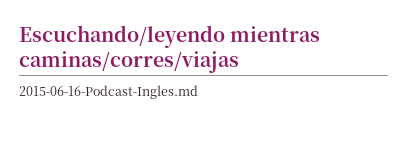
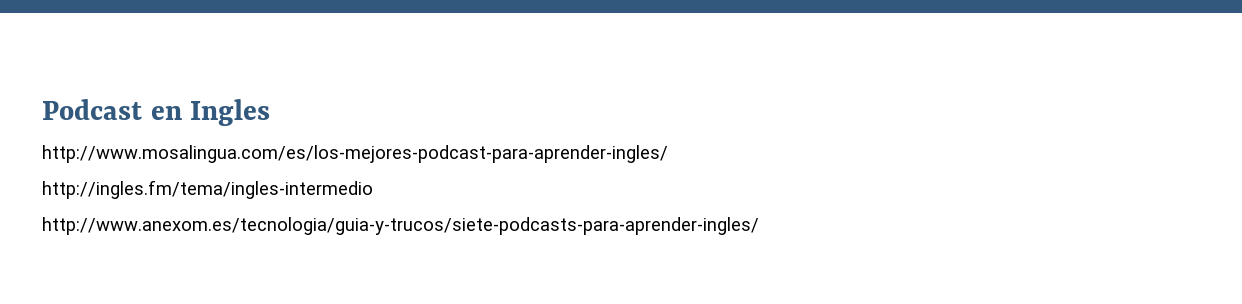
- Escuchando/leyendo mientras caminas/corres/viajas
- 2015-06-16-Podcast-Ingles.md
+ Podcast en Ingles
+ http://www.mosalingua.com/es/los-mejores-podcast-para-aprender-ingles/
+ http://ingles.fm/tema/ingles-intermedio
+ http://www.anexom.es/tecnologia/guia-y-trucos/siete-podcasts-para-aprender-ingles/

